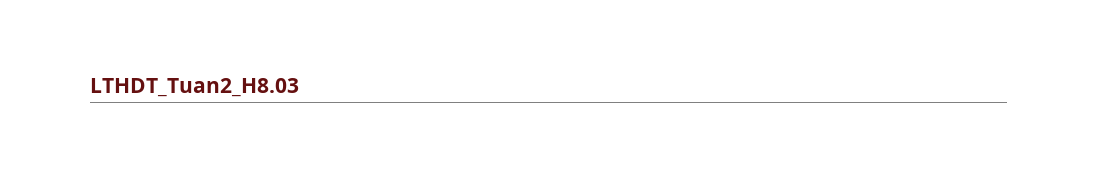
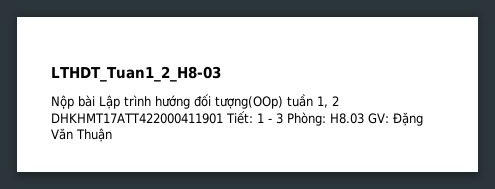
- LTHDT_Tuan2_H8.03
+ LTHDT_Tuan1_2_H8-03
+ Nộp bài Lập trình hướng đối tượng(OOp) tuần 1, 2 DHKHMT17ATT422000411901 Tiết: 1 - 3 Phòng: H8.03 GV: Đặng Văn Thuận

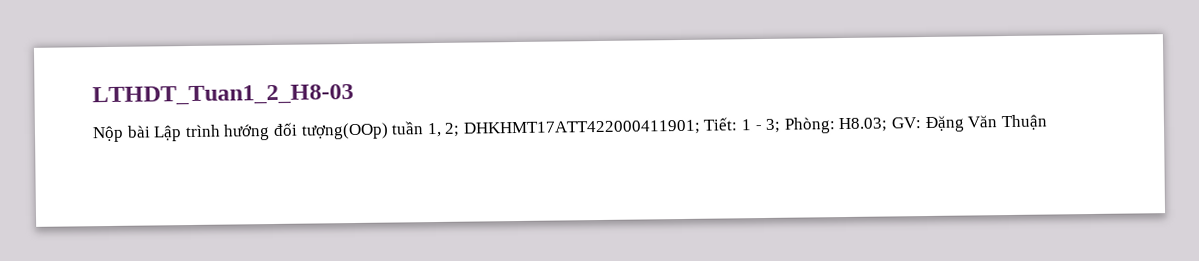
- Nộp bài Lập trình hướng đối tượng(OOp) tuần 1, 2 DHKHMT17ATT422000411901 Tiết: 1 - 3 Phòng: H8.03 GV: Đặng Văn Thuận
+ Nộp bài Lập trình hướng đối tượng(OOp) tuần 1, 2; DHKHMT17ATT422000411901; Tiết: 1 - 3; Phòng: H8.03; GV: Đặng Văn Thuận

